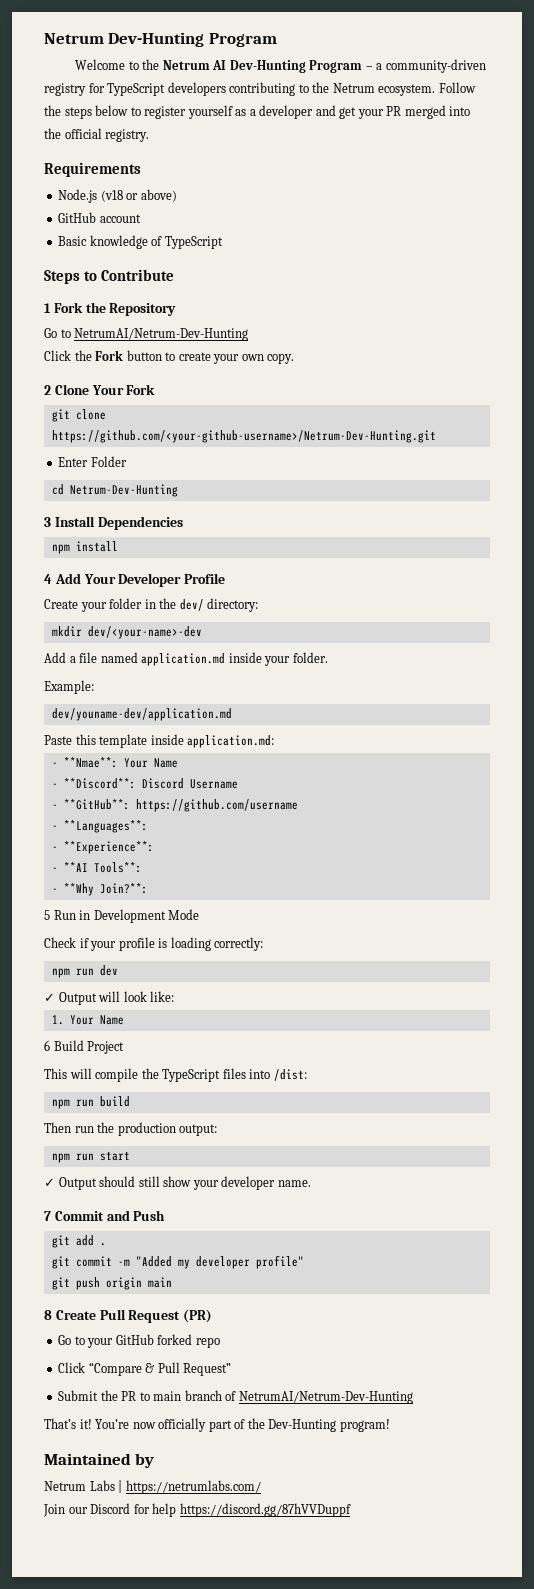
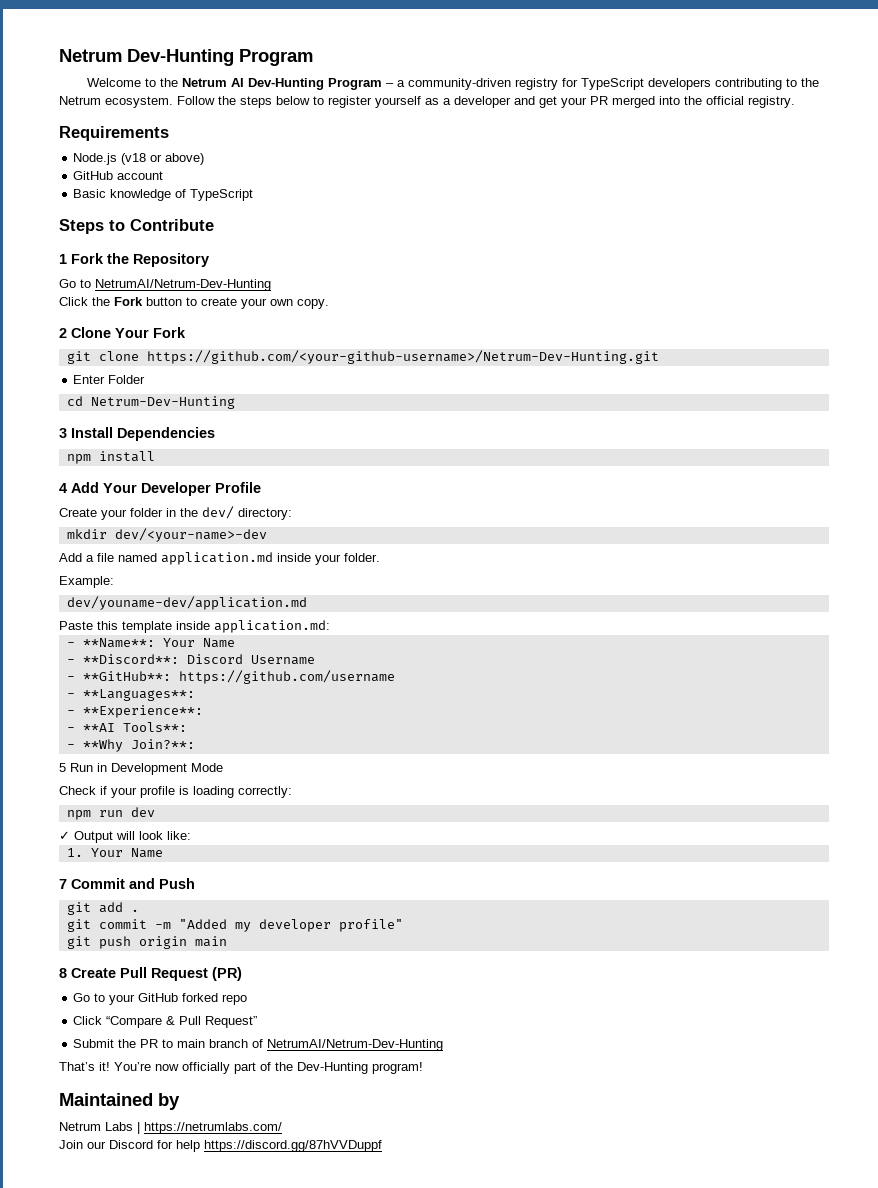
- - **Nmae**: Your Name
+ - **Name**: Your Name
- 6 Build Project
- This will compile the TypeScript files into /dist:
- npm run build
- Then run the production output:
- npm run start
- ✓ Output should still show your developer name.

